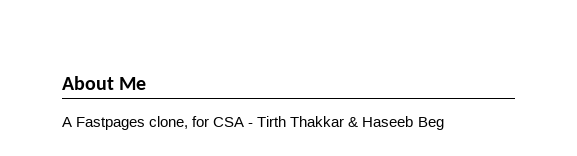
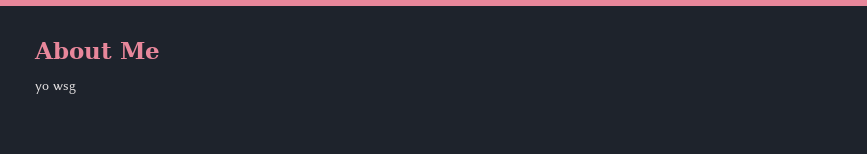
- A Fastpages clone, for CSA - Tirth Thakkar & Haseeb Beg
+ yo wsg

